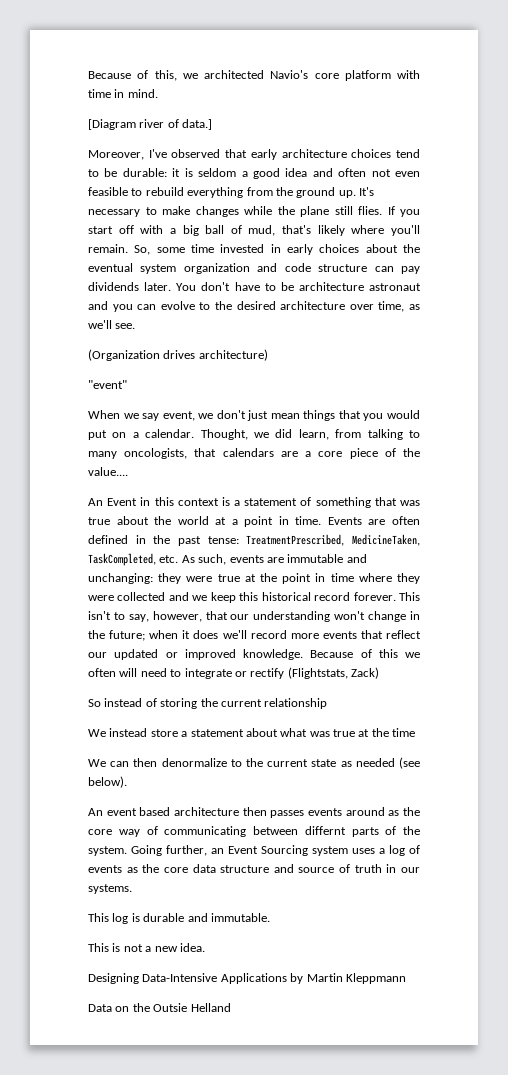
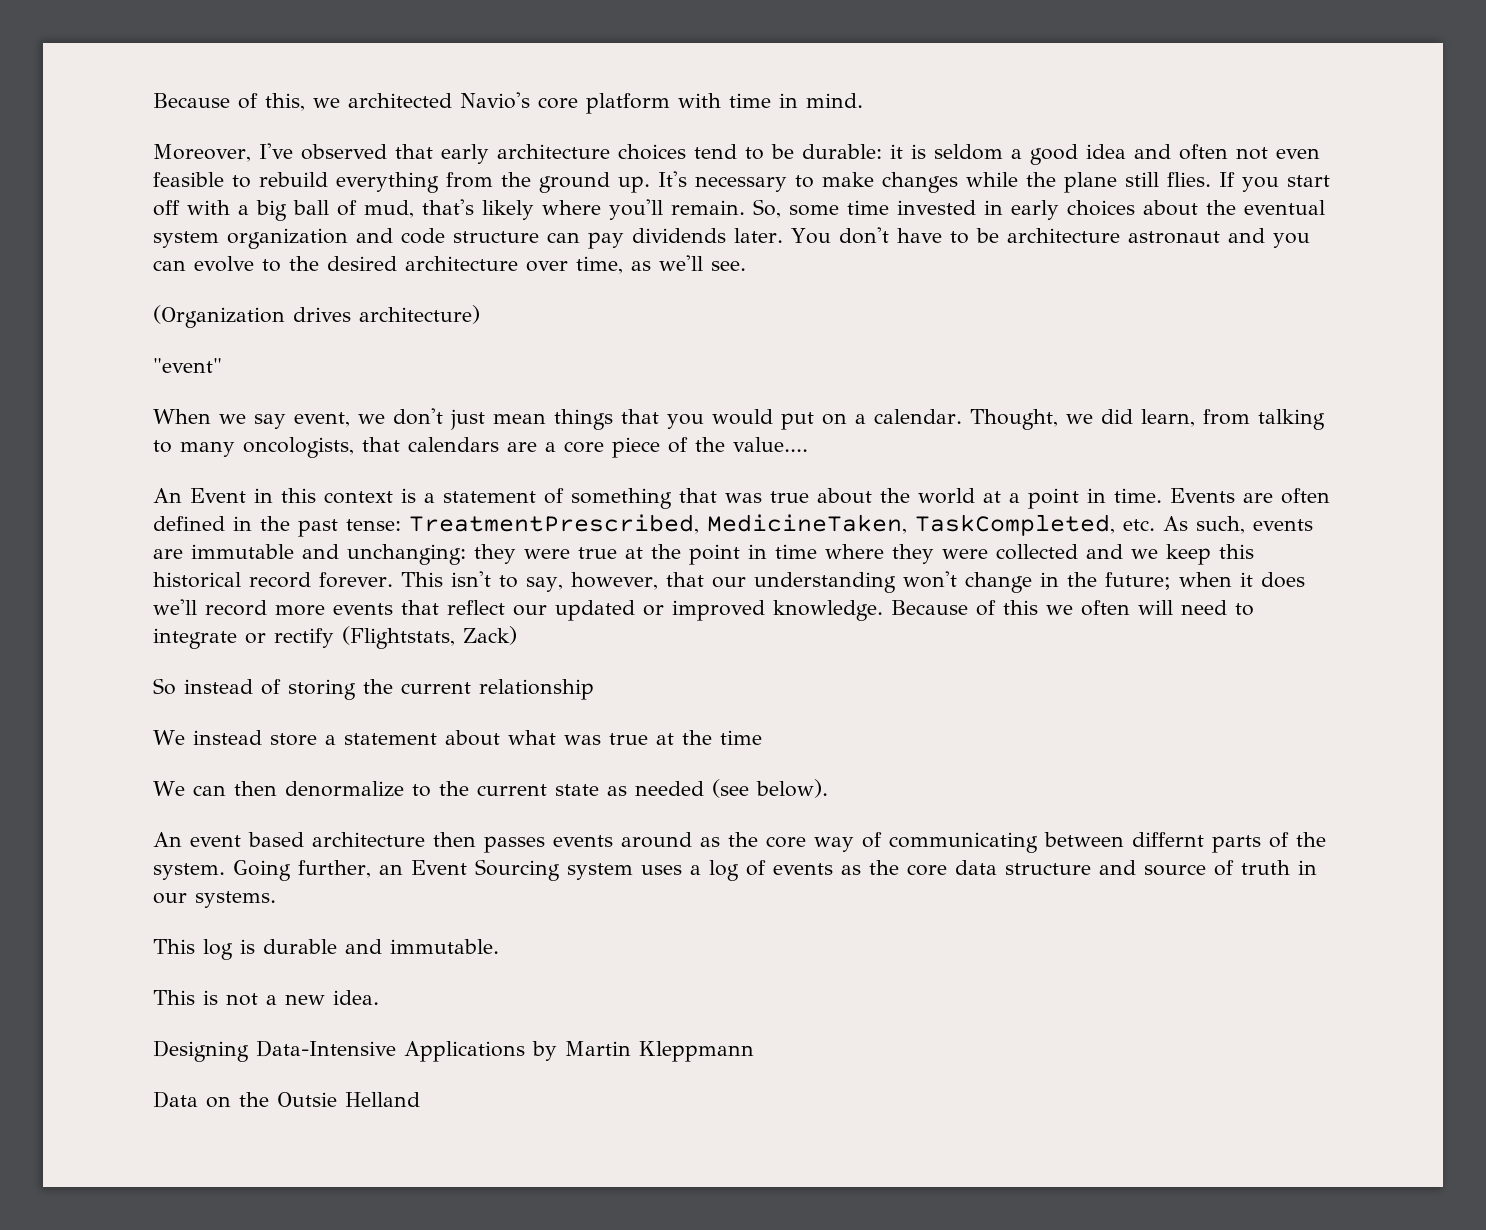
- [Diagram river of data.]

